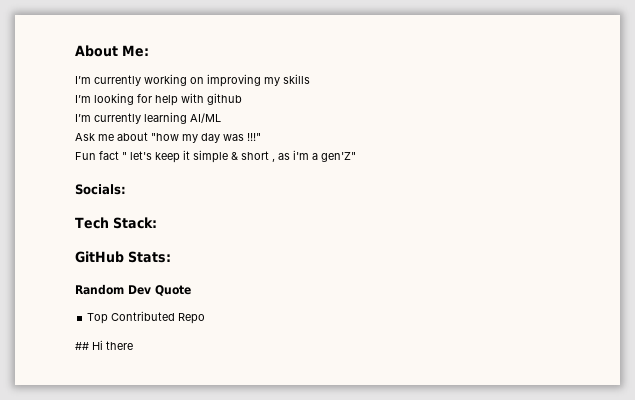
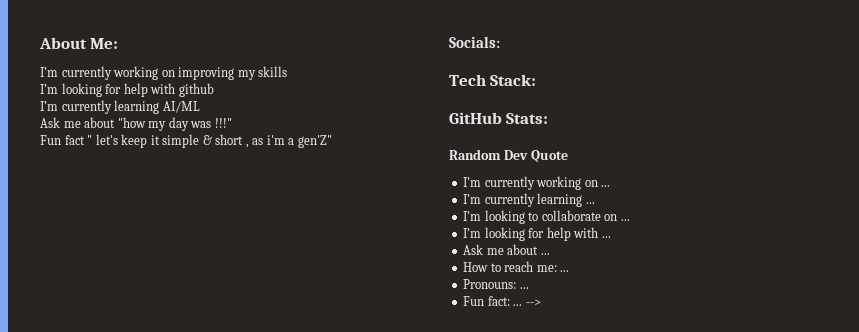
- Top Contributed Repo
- ## Hi there
+ I’m currently working on ...
+ I’m currently learning ...
+ I’m looking to collaborate on ...
+ I’m looking for help with ...
+ Ask me about ...
+ How to reach me: ...
+ Pronouns: ...
+ Fun fact: ... -->

